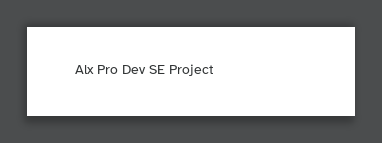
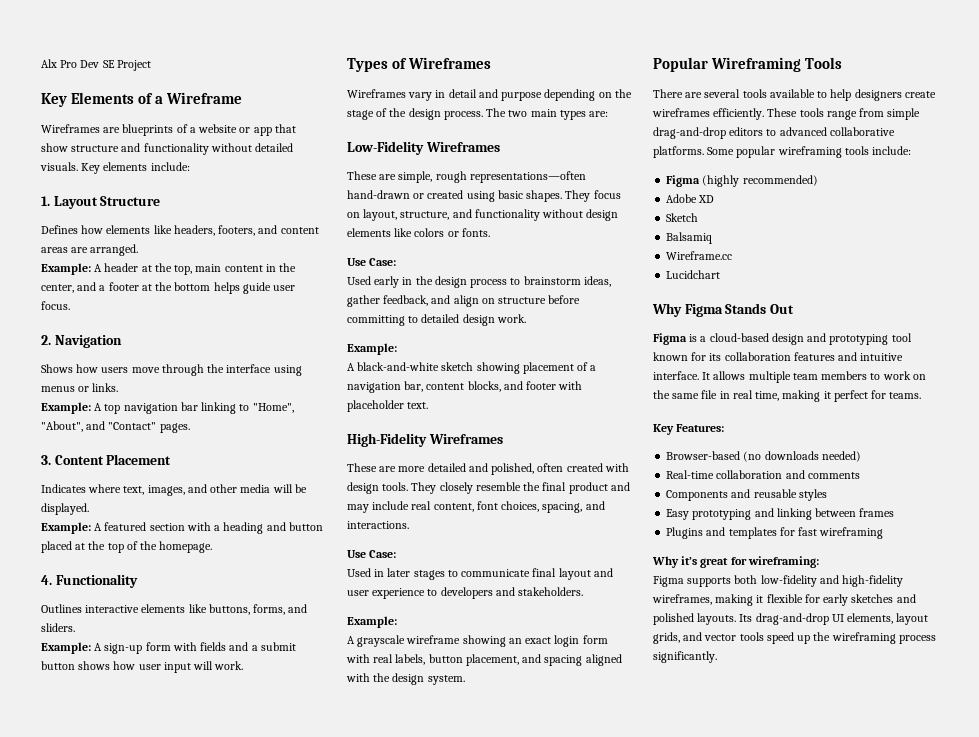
+ Key Elements of a Wireframe
+ Wireframes are blueprints of a website or app that show structure and functionality without detailed visuals. Key elements include:
+ 1. Layout Structure
+ Defines how elements like headers, footers, and content areas are arranged.
+ Example: A header at the top, main content in the center, and a footer at the bottom helps guide user focus.
+ 2. Navigation
+ Shows how users move through the interface using menus or links.
+ Example: A top navigation bar linking to "Home", "About", and "Contact" pages.
+ 3. Content Placement
+ Indicates where text, images, and other media will be displayed.
+ Example: A featured section with a heading and button placed at the top of the homepage.
+ 4. Functionality
+ Outlines interactive elements like buttons, forms, and sliders.
+ Example: A sign-up form with fields and a submit button shows how user input will work.
+ Types of Wireframes
+ Wireframes vary in detail and purpose depending on the stage of the design process. The two main types are:
+ Low-Fidelity Wireframes
+ These are simple, rough representations—often hand-drawn or created using basic shapes. They focus on layout, structure, and functionality without design elements like colors or fonts.
+ Use Case:
+ Used early in the design process to brainstorm ideas, gather feedback, and align on structure before committing to detailed design work.
+ Example:
+ A black-and-white sketch showing placement of a navigation bar, content blocks, and footer with placeholder text.
+ High-Fidelity Wireframes
+ These are more detailed and polished, often created with design tools. They closely resemble the final product and may include real content, font choices, spacing, and interactions.
+ Use Case:
+ Used in later stages to communicate final layout and user experience to developers and stakeholders.
+ Example:
+ A grayscale wireframe showing an exact login form with real labels, button placement, and spacing aligned with the design system.
+ Popular Wireframing Tools
+ There are several tools available to help designers create wireframes efficiently. These tools range from simple drag-and-drop editors to advanced collaborative platforms. Some popular wireframing tools include:
+ Figma (highly recommended)
+ Adobe XD
+ Sketch
+ Balsamiq
+ Wireframe.cc
+ Lucidchart
+ Why Figma Stands Out
+ Figma is a cloud-based design and prototyping tool known for its collaboration features and intuitive interface. It allows multiple team members to work on the same file in real time, making it perfect for teams.
+ Key Features:
+ Browser-based (no downloads needed)
+ Real-time collaboration and comments
+ Components and reusable styles
+ Easy prototyping and linking between frames
+ Plugins and templates for fast wireframing
+ Why it’s great for wireframing:
+ Figma supports both low-fidelity and high-fidelity wireframes, making it flexible for early sketches and polished layouts. Its drag-and-drop UI elements, layout grids, and vector tools speed up the wireframing process significantly.

